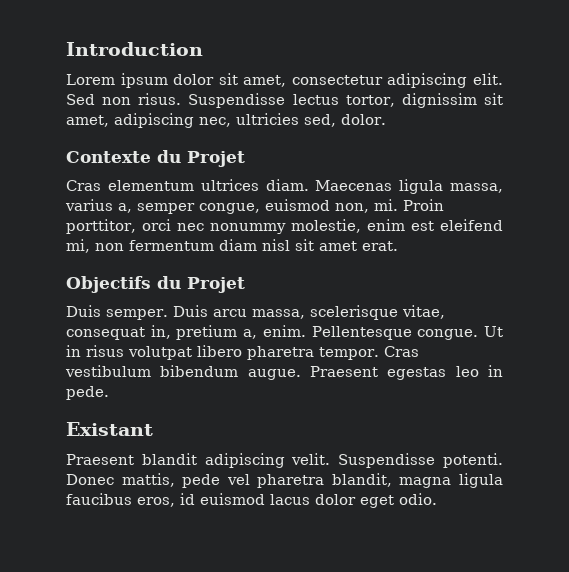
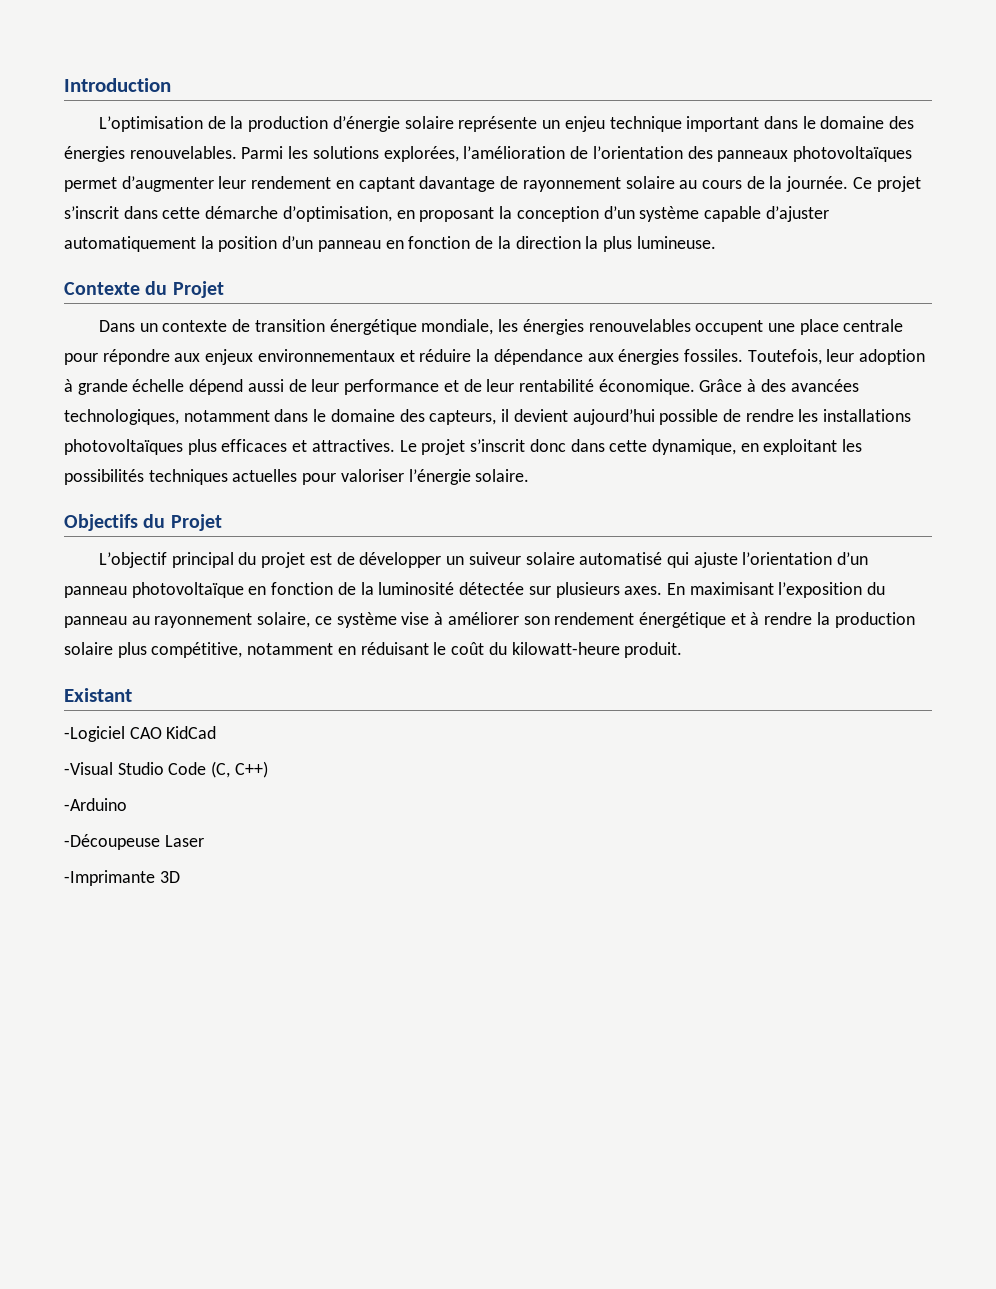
- Lorem ipsum dolor sit amet, consectetur adipiscing elit. Sed non risus. Suspendisse lectus tortor, dignissim sit amet, adipiscing nec, ultricies sed, dolor.
+ L’optimisation de la production d’énergie solaire représente un enjeu technique important dans le domaine des énergies renouvelables. Parmi les solutions explorées, l’amélioration de l’orientation des panneaux photovoltaïques permet d’augmenter leur rendement en captant davantage de rayonnement solaire au cours de la journée. Ce projet s’inscrit dans cette démarche d’optimisation, en proposant la conception d’un système capable d’ajuster automatiquement la position d’un panneau en fonction de la direction la plus lumineuse.
  Contexte du Projet
- Cras elementum ultrices diam. Maecenas ligula massa, varius a, semper congue, euismod non, mi. Proin porttitor, orci nec nonummy molestie, enim est eleifend mi, non fermentum diam nisl sit amet erat.
+ Dans un contexte de transition énergétique mondiale, les énergies renouvelables occupent une place centrale pour répondre aux enjeux environnementaux et réduire la dépendance aux énergies fossiles. Toutefois, leur adoption à grande échelle dépend aussi de leur performance et de leur rentabilité économique. Grâce à des avancées technologiques, notamment dans le domaine des capteurs, il devient aujourd’hui possible de rendre les installations photovoltaïques plus efficaces et attractives. Le projet s’inscrit donc dans cette dynamique, en exploitant les possibilités techniques actuelles pour valoriser l’énergie solaire.
  Objectifs du Projet
- Duis semper. Duis arcu massa, scelerisque vitae, consequat in, pretium a, enim. Pellentesque congue. Ut in risus volutpat libero pharetra tempor. Cras vestibulum bibendum augue. Praesent egestas leo in pede.
+ L’objectif principal du projet est de développer un suiveur solaire automatisé qui ajuste l’orientation d’un panneau photovoltaïque en fonction de la luminosité détectée sur plusieurs axes. En maximisant l’exposition du panneau au rayonnement solaire, ce système vise à améliorer son rendement énergétique et à rendre la production solaire plus compétitive, notamment en réduisant le coût du kilowatt-heure produit.
  Existant
- Praesent blandit adipiscing velit. Suspendisse potenti. Donec mattis, pede vel pharetra blandit, magna ligula faucibus eros, id euismod lacus dolor eget odio.
+ -Logiciel CAO KidCad
+ -Visual Studio Code (C, C++)
+ -Arduino
+ -Découpeuse Laser
+ -Imprimante 3D

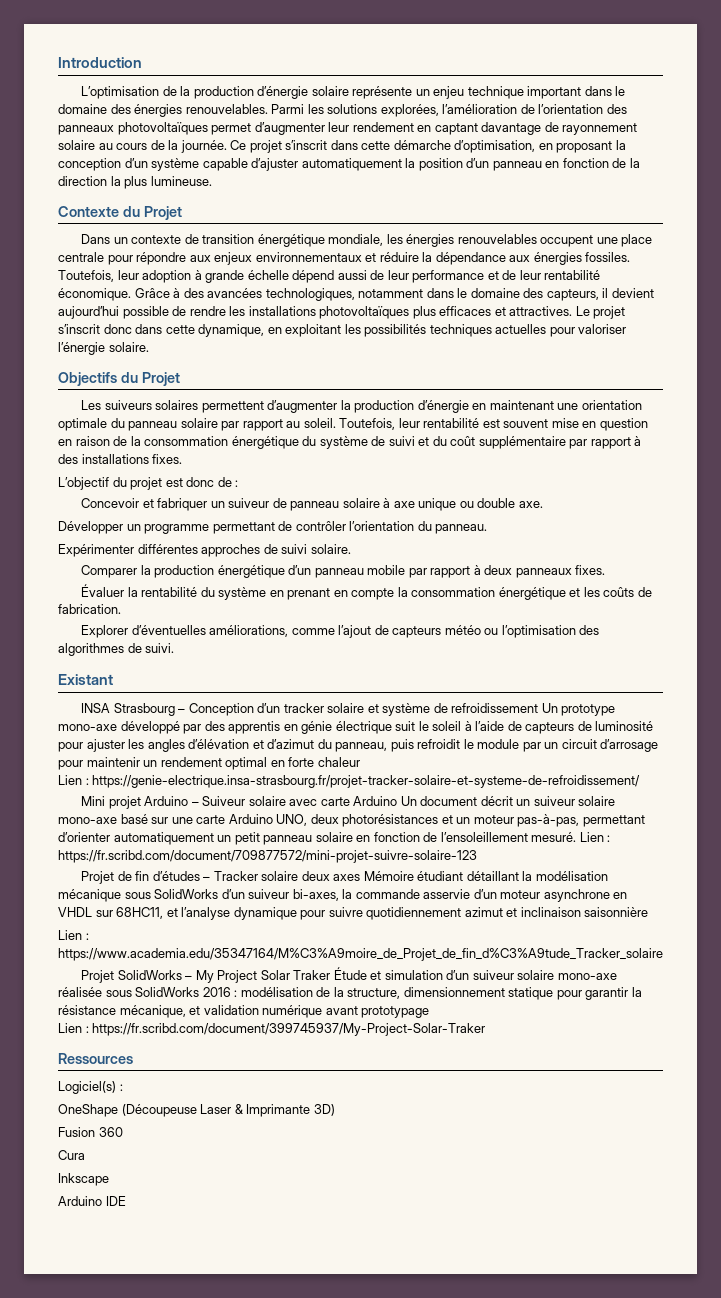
+ Les suiveurs solaires permettent d’augmenter la production d’énergie en maintenant une orientation optimale du panneau solaire par rapport au soleil. Toutefois, leur rentabilité est souvent mise en question en raison de la consommation énergétique du système de suivi et du coût supplémentaire par rapport à des installations fixes.
- L’objectif principal du projet est de développer un suiveur solaire automatisé qui ajuste l’orientation d’un panneau photovoltaïque en fonction de la luminosité détectée sur plusieurs axes. En maximisant l’exposition du panneau au rayonnement solaire, ce système vise à améliorer son rendement énergétique et à rendre la production solaire plus compétitive, notamment en réduisant le coût du kilowatt-heure produit.
+ L’objectif du projet est donc de :
+ Concevoir et fabriquer un suiveur de panneau solaire à axe unique ou double axe.
+ Développer un programme permettant de contrôler l’orientation du panneau.
+ Expérimenter différentes approches de suivi solaire.
+ Comparer la production énergétique d’un panneau mobile par rapport à deux panneaux fixes.
+ Évaluer la rentabilité du système en prenant en compte la consommation énergétique et les coûts de fabrication.
+ Explorer d’éventuelles améliorations, comme l’ajout de capteurs météo ou l’optimisation des algorithmes de suivi.
  Existant
- -Logiciel CAO KidCad
- -Visual Studio Code (C, C++)
- -Arduino
- -Découpeuse Laser
- -Imprimante 3D
+ INSA Strasbourg – Conception d’un tracker solaire et système de refroidissement Un prototype mono-axe développé par des apprentis en génie électrique suit le soleil à l’aide de capteurs de luminosité pour ajuster les angles d’élévation et d’azimut du panneau, puis refroidit le module par un circuit d’arrosage pour maintenir un rendement optimal en forte chaleur
+ Lien : https://genie-electrique.insa-strasbourg.fr/projet-tracker-solaire-et-systeme-de-refroidissement/
+ Mini projet Arduino – Suiveur solaire avec carte Arduino Un document décrit un suiveur solaire mono-axe basé sur une carte Arduino UNO, deux photorésistances et un moteur pas-à-pas, permettant d’orienter automatiquement un petit panneau solaire en fonction de l’ensoleillement mesuré. Lien : https://fr.scribd.com/document/709877572/mini-projet-suivre-solaire-123
+ Projet de fin d’études – Tracker solaire deux axes Mémoire étudiant détaillant la modélisation mécanique sous SolidWorks d’un suiveur bi-axes, la commande asservie d’un moteur asynchrone en VHDL sur 68HC11, et l’analyse dynamique pour suivre quotidiennement azimut et inclinaison saisonnière
+ Lien : https://www.academia.edu/35347164/M%C3%A9moire_de_Projet_de_fin_d%C3%A9tude_Tracker_solaire
+ Projet SolidWorks – My Project Solar Traker Étude et simulation d’un suiveur solaire mono-axe réalisée sous SolidWorks 2016 : modélisation de la structure, dimensionnement statique pour garantir la résistance mécanique, et validation numérique avant prototypage
+ Lien : https://fr.scribd.com/document/399745937/My-Project-Solar-Traker
+ Ressources
+ Logiciel(s) :
+ OneShape (Découpeuse Laser & Imprimante 3D)
+ Fusion 360
+ Cura
+ Inkscape
+ Arduino IDE

